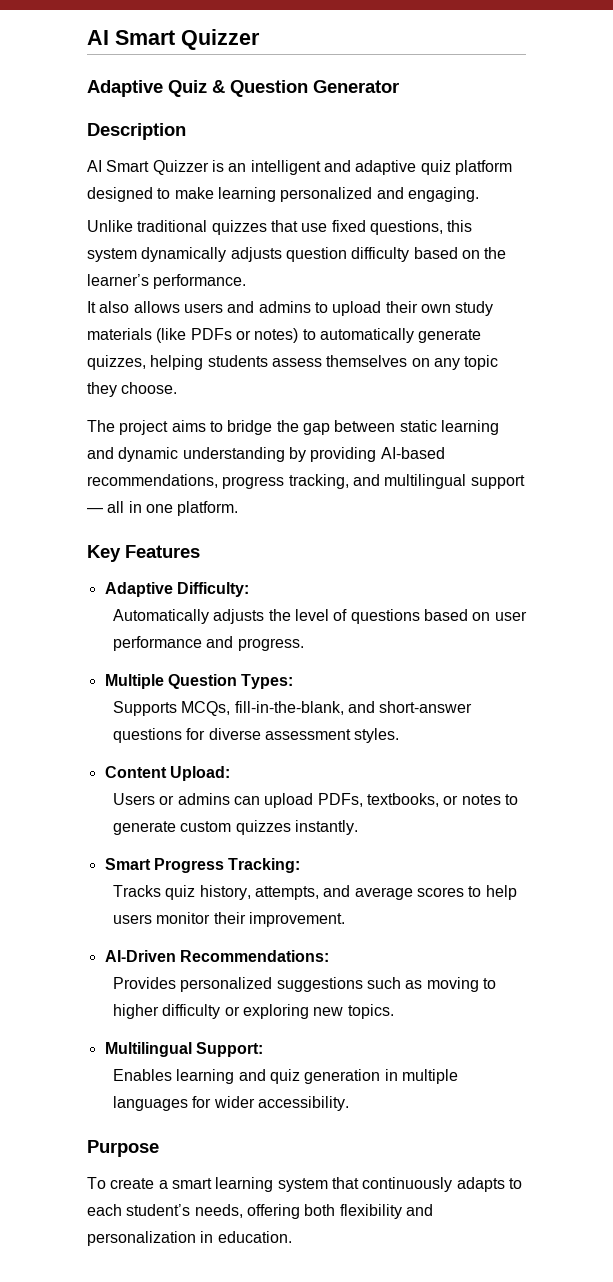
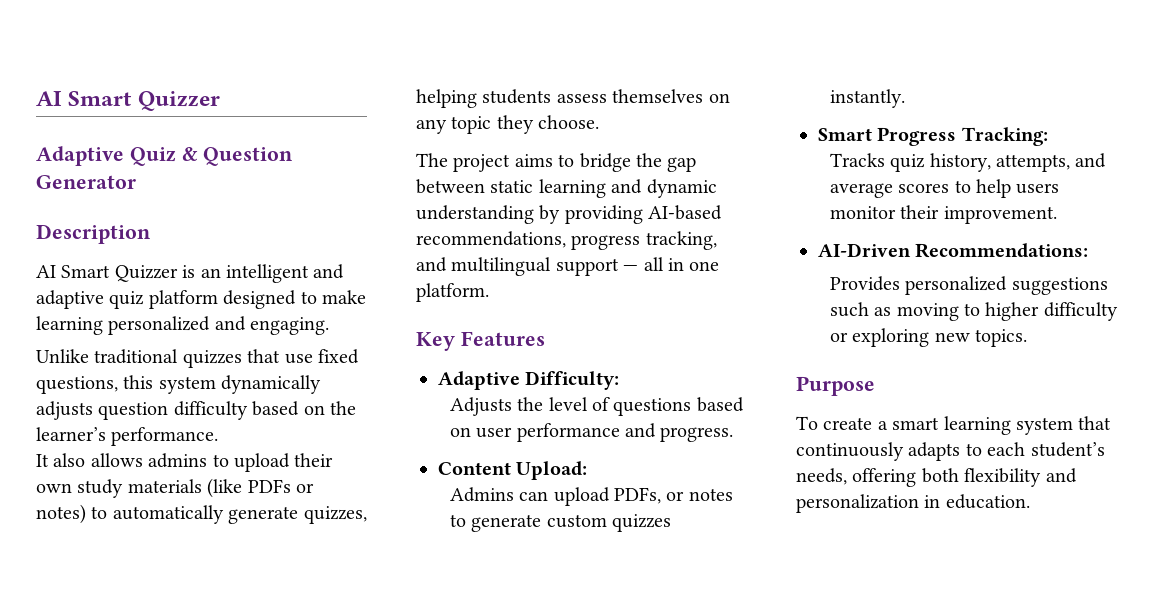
- It also allows users and admins to upload their own study materials (like PDFs or notes) to automatically generate quizzes, helping students assess themselves on any topic they choose.
+ It also allows admins to upload their own study materials (like PDFs or notes) to automatically generate quizzes, helping students assess themselves on any topic they choose.
- Automatically adjusts the level of questions based on user performance and progress.
+ Adjusts the level of questions based on user performance and progress.
- Multiple Question Types:
- Supports MCQs, fill-in-the-blank, and short-answer questions for diverse assessment styles.
- Users or admins can upload PDFs, textbooks, or notes to generate custom quizzes instantly.
+ Admins can upload PDFs, or notes to generate custom quizzes instantly.
- Multilingual Support:
- Enables learning and quiz generation in multiple languages for wider accessibility.

